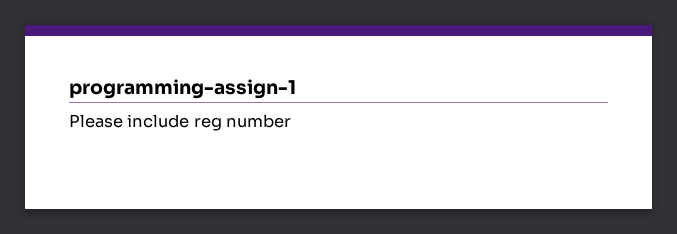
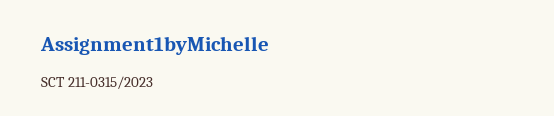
- programming-assign-1
- Please include reg number
+ Assignment1byMichelle
+ SCT 211-0315/2023

